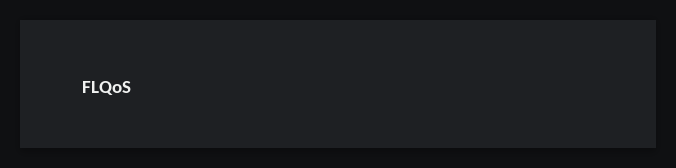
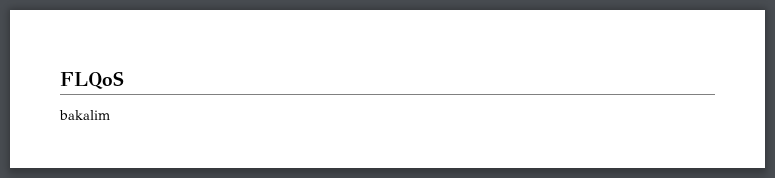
+ bakalim

